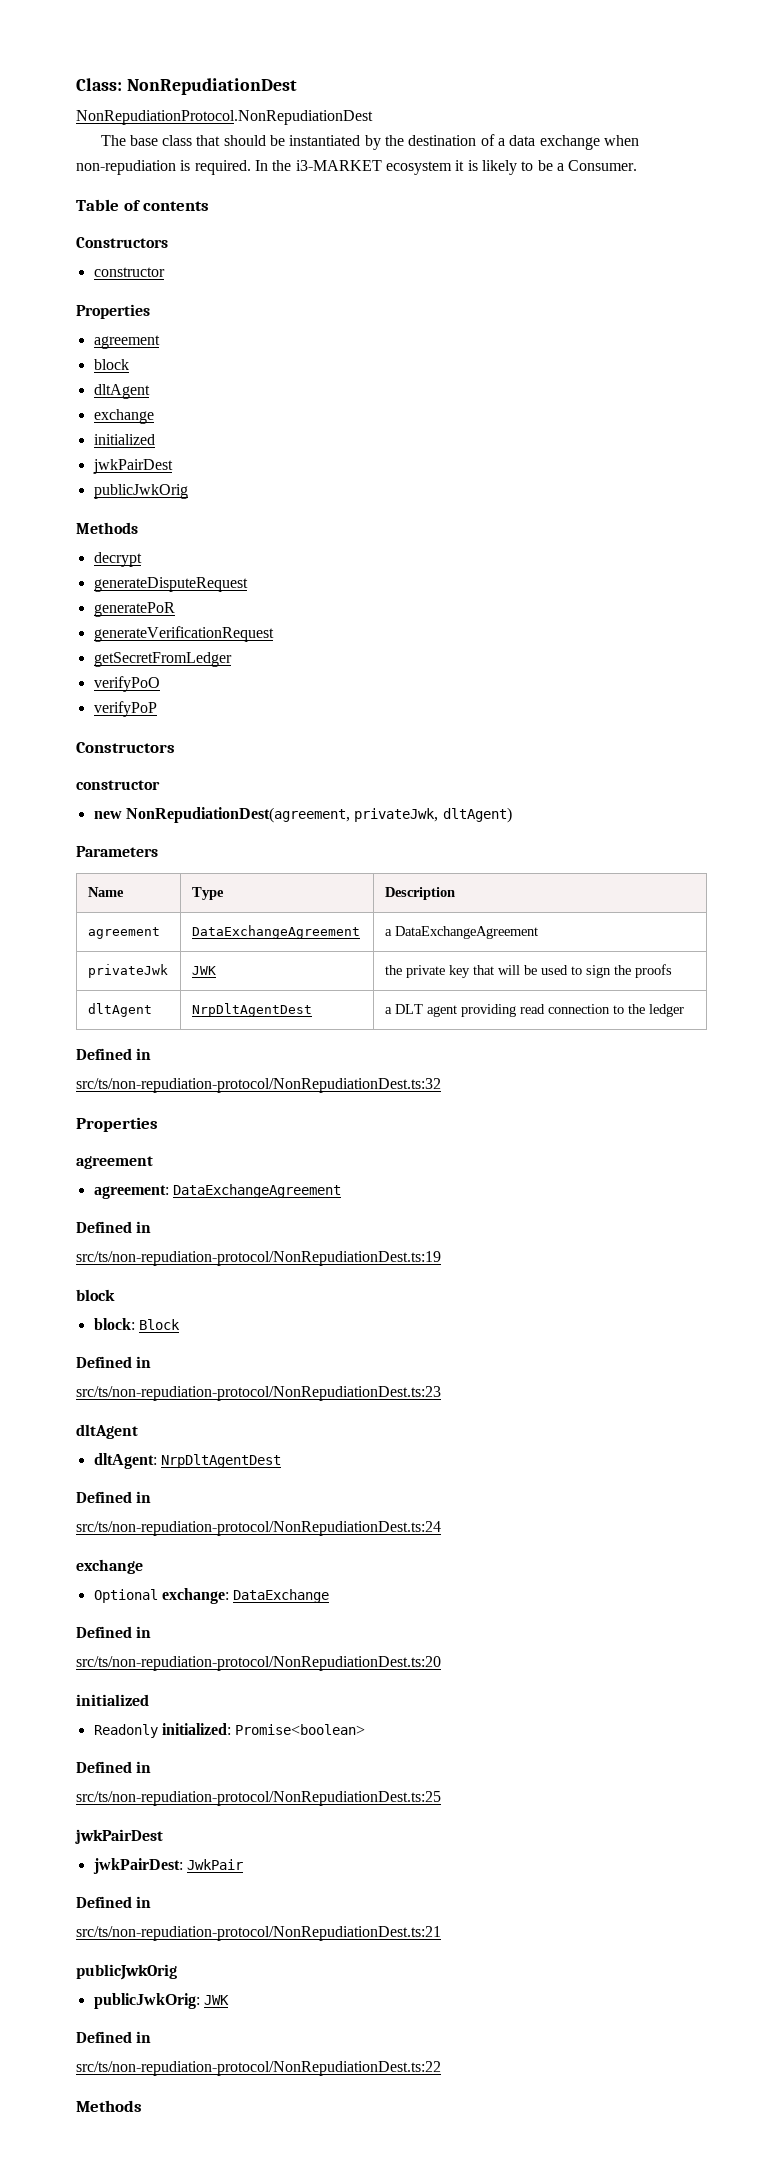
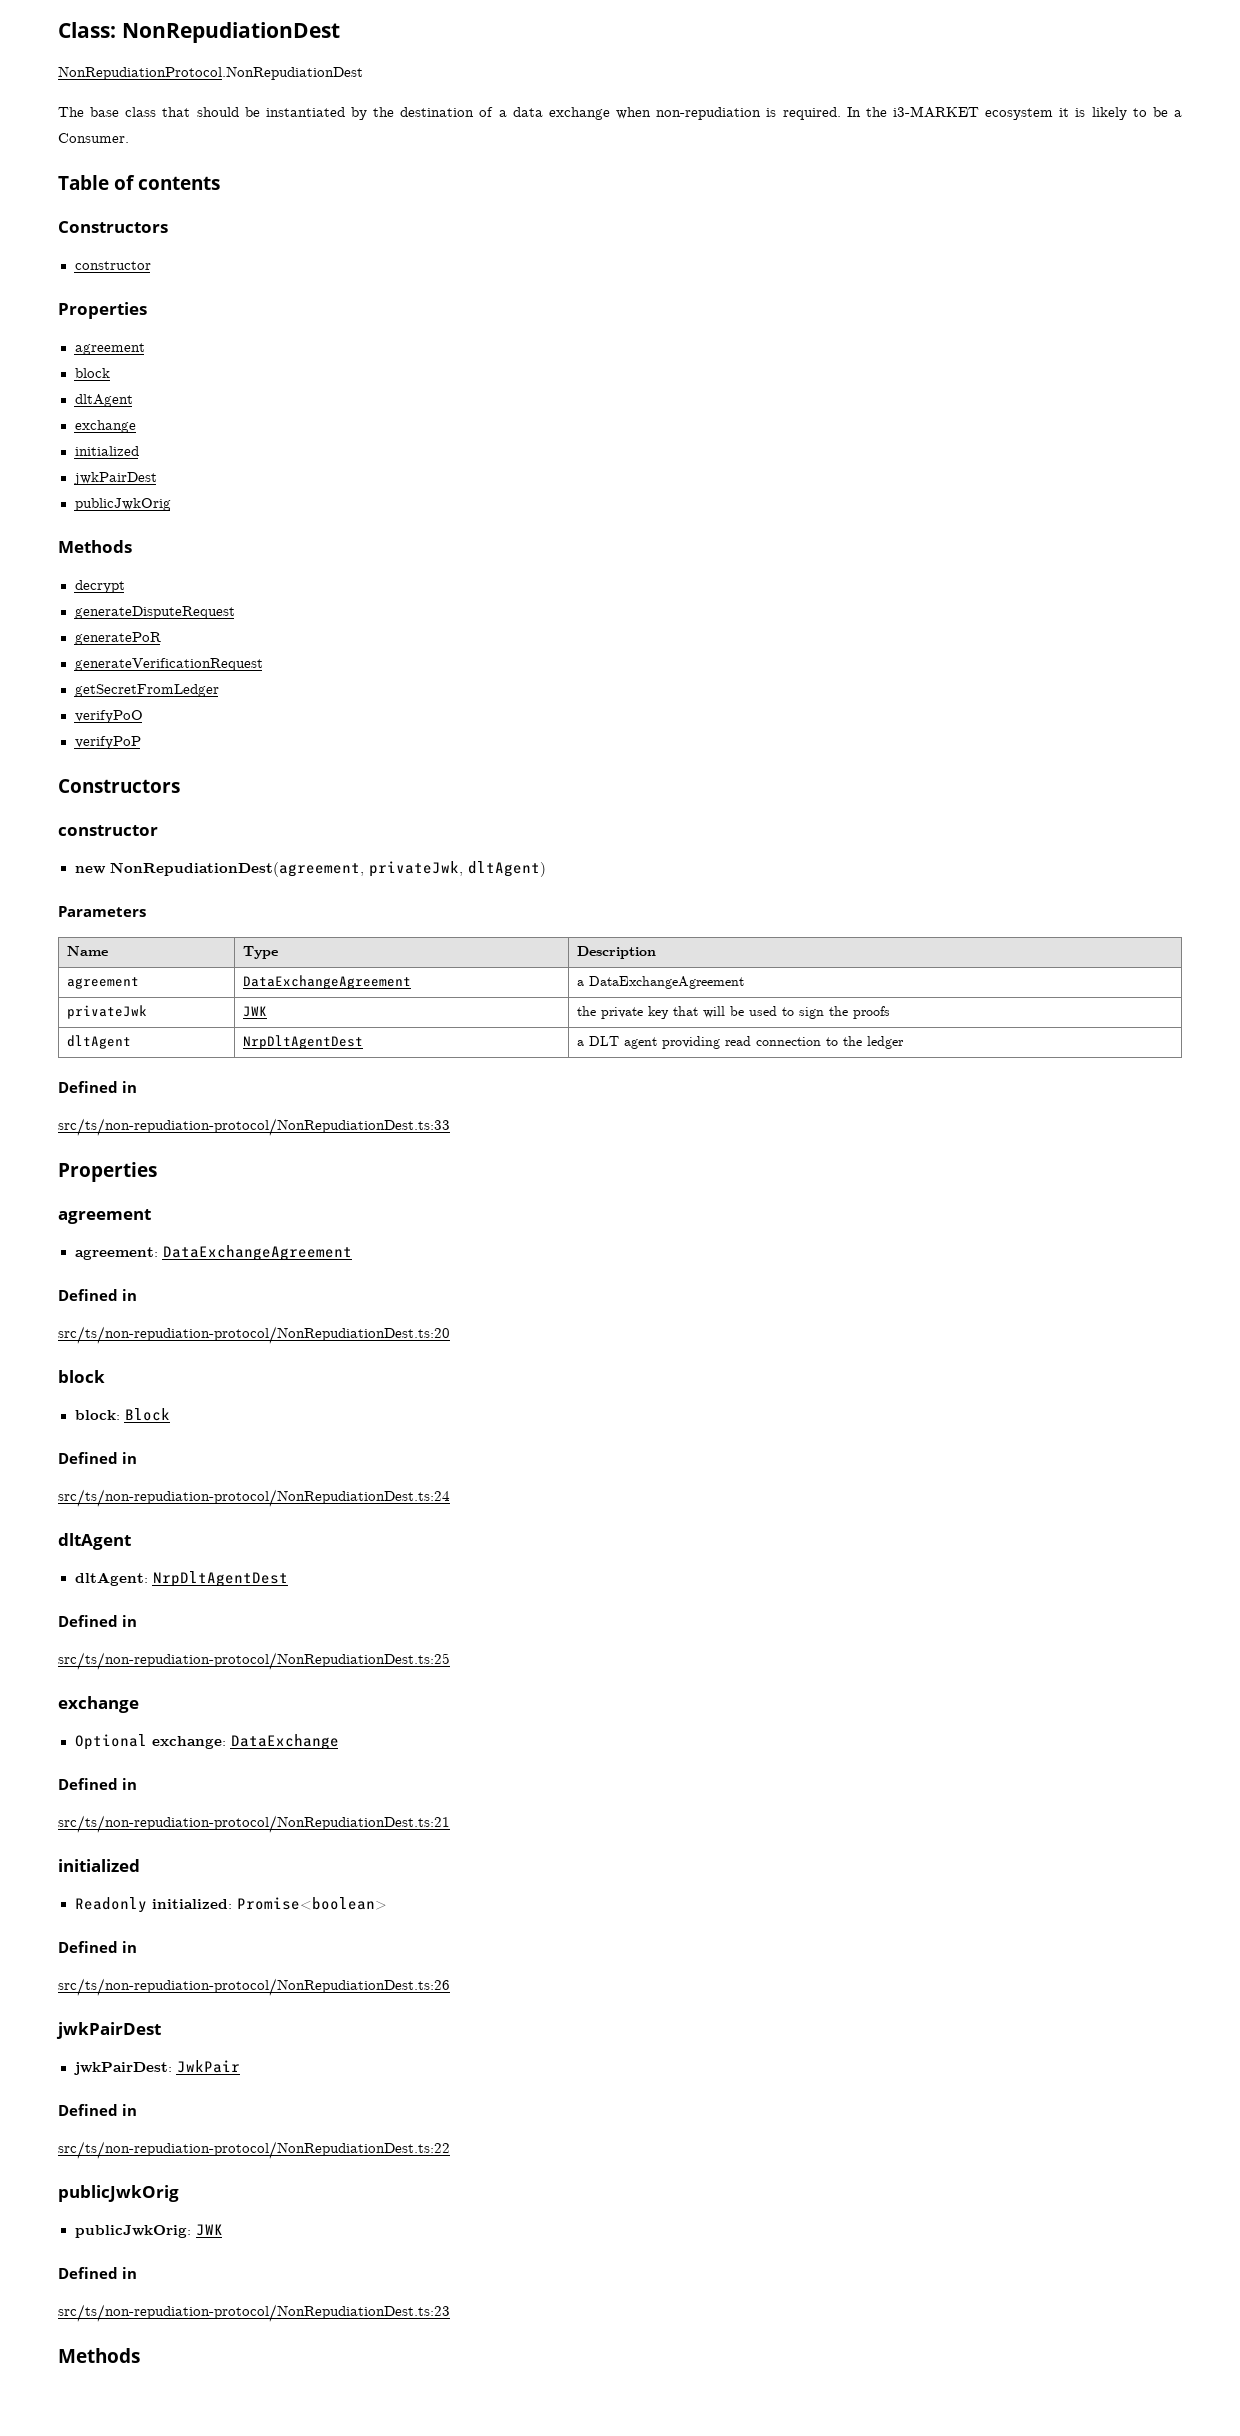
- src/ts/non-repudiation-protocol/NonRepudiationDest.ts:32
+ src/ts/non-repudiation-protocol/NonRepudiationDest.ts:33
- src/ts/non-repudiation-protocol/NonRepudiationDest.ts:19
+ src/ts/non-repudiation-protocol/NonRepudiationDest.ts:20
- src/ts/non-repudiation-protocol/NonRepudiationDest.ts:23
+ src/ts/non-repudiation-protocol/NonRepudiationDest.ts:24
- src/ts/non-repudiation-protocol/NonRepudiationDest.ts:24
+ src/ts/non-repudiation-protocol/NonRepudiationDest.ts:25
- src/ts/non-repudiation-protocol/NonRepudiationDest.ts:20
+ src/ts/non-repudiation-protocol/NonRepudiationDest.ts:21
- src/ts/non-repudiation-protocol/NonRepudiationDest.ts:25
+ src/ts/non-repudiation-protocol/NonRepudiationDest.ts:26
- src/ts/non-repudiation-protocol/NonRepudiationDest.ts:21
+ src/ts/non-repudiation-protocol/NonRepudiationDest.ts:22
- src/ts/non-repudiation-protocol/NonRepudiationDest.ts:22
+ src/ts/non-repudiation-protocol/NonRepudiationDest.ts:23

